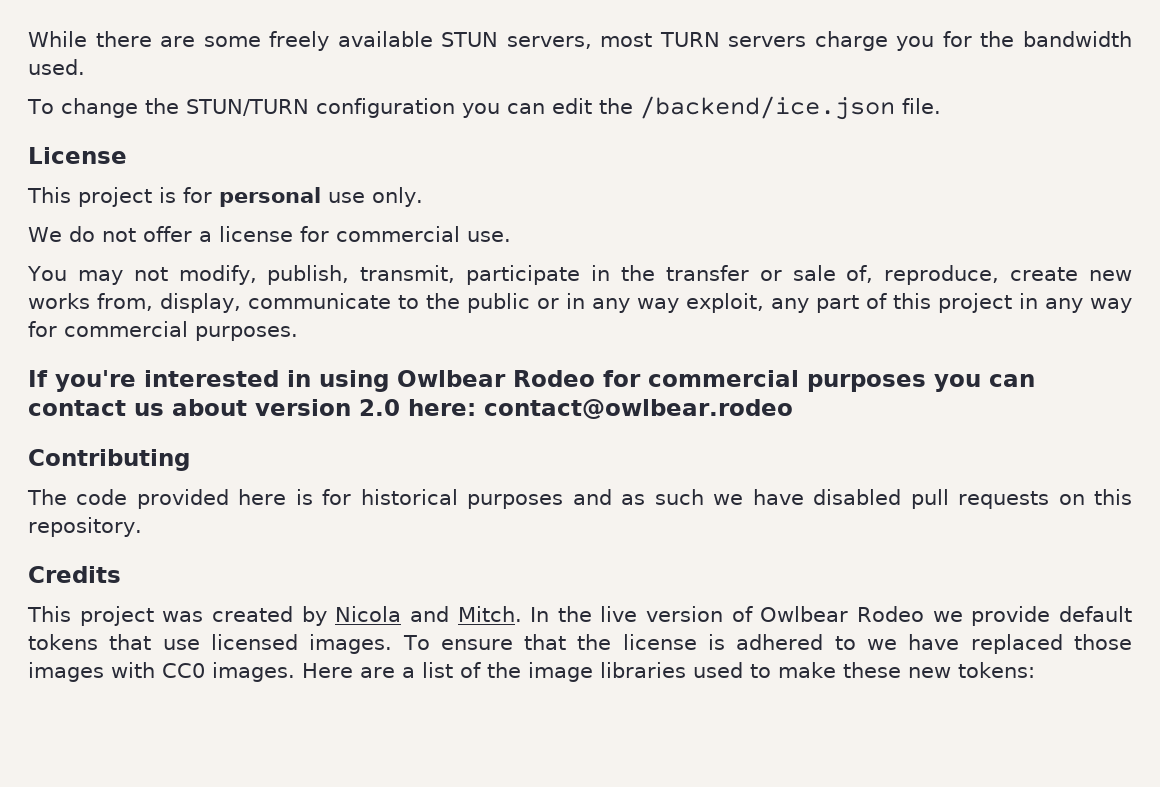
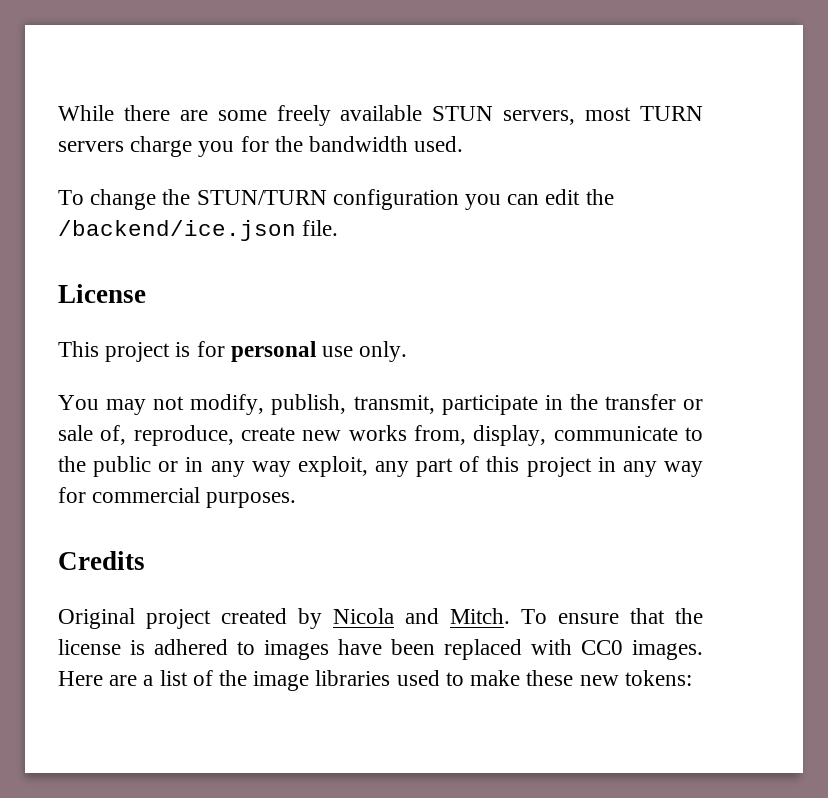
- We do not offer a license for commercial use.
- If you're interested in using Owlbear Rodeo for commercial purposes you can contact us about version 2.0 here: contact@owlbear.rodeo
- Contributing
- The code provided here is for historical purposes and as such we have disabled pull requests on this repository.
  Credits
- This project was created by Nicola and Mitch.
+ Original project created by Nicola and Mitch.
- In the live version of Owlbear Rodeo we provide default tokens that use licensed images.
- To ensure that the license is adhered to we have replaced those images with CC0 images.
+ To ensure that the license is adhered to images have been replaced with CC0 images.

